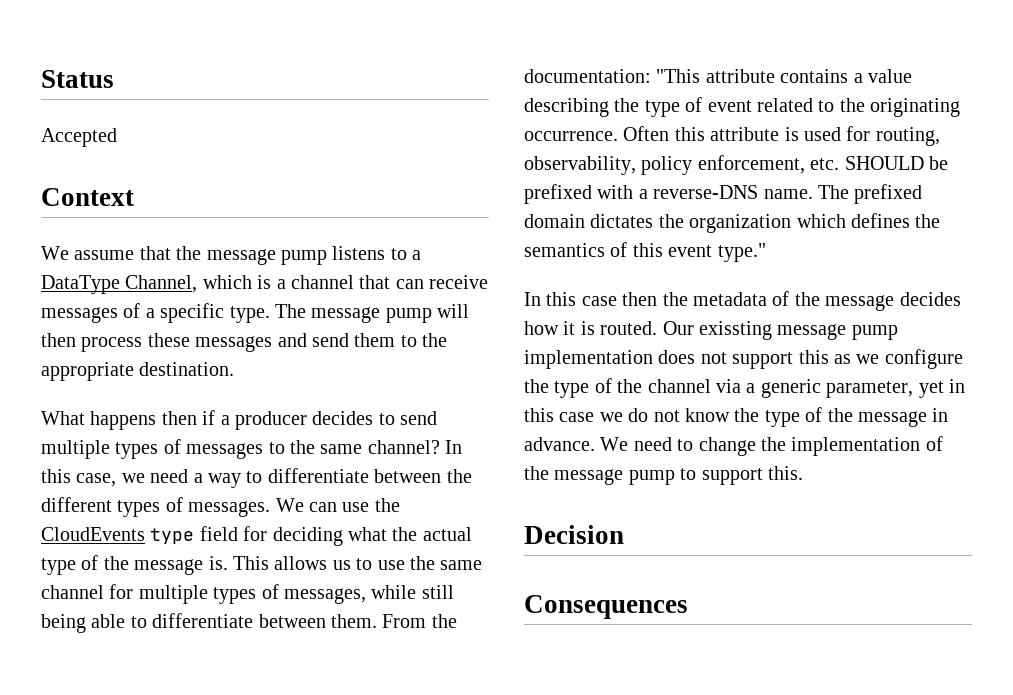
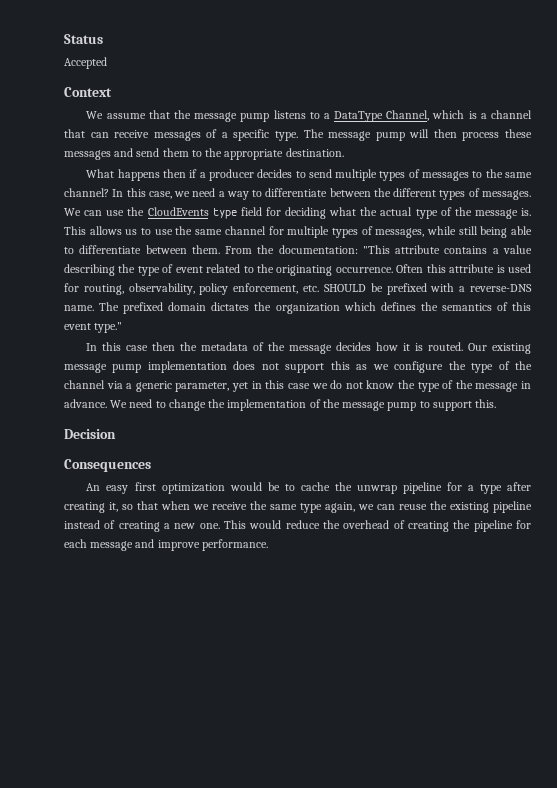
- Our exissting message pump implementation does not support this as we configure the type of the channel via a generic parameter, yet in this case we do not know the type of the message in advance.
+ Our existing message pump implementation does not support this as we configure the type of the channel via a generic parameter, yet in this case we do not know the type of the message in advance.
+ An easy first optimization would be to cache the unwrap pipeline for a type after creating it, so that when we receive the same type again, we can reuse the existing pipeline instead of creating a new one. This would reduce the overhead of creating the pipeline for each message and improve performance.

